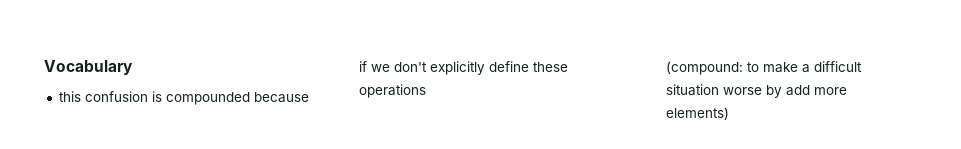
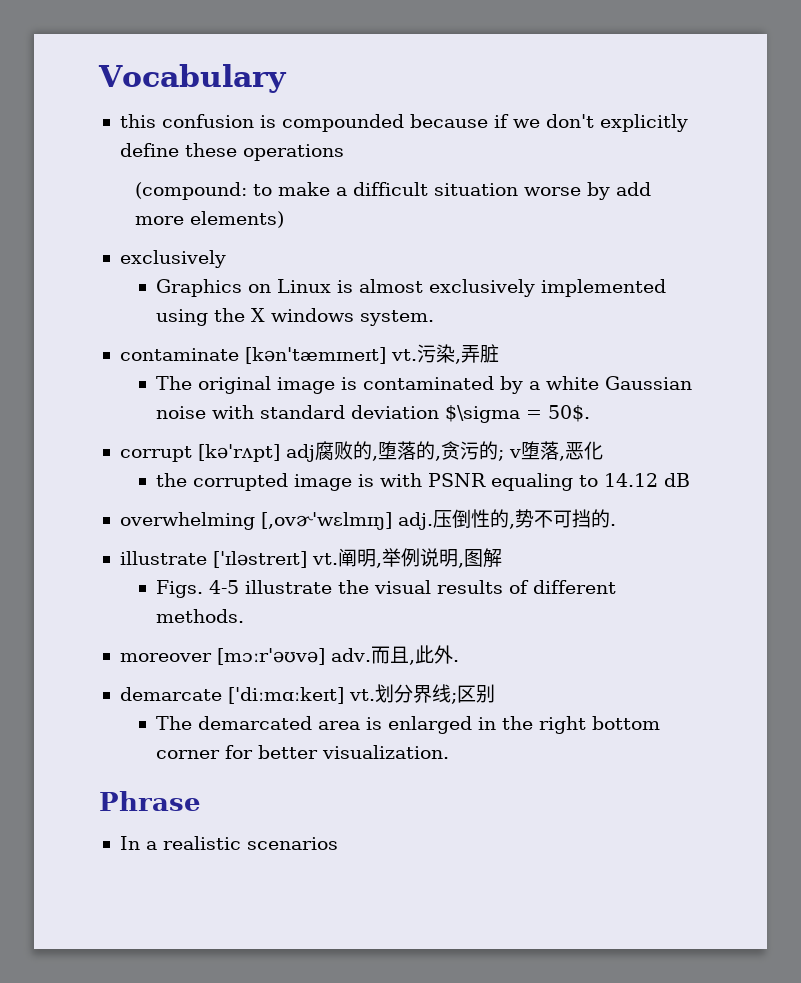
  (compound: to make a difficult situation worse by add more elements)
+ exclusively
+ Graphics on Linux is almost exclusively implemented using the X windows system.
+ contaminate [kən'tæmɪneɪt] vt.污染,弄脏
+ The original image is contaminated by a white Gaussian noise with standard deviation $\sigma = 50$.
+ corrupt [kə'rʌpt] adj腐败的,堕落的,贪污的; v堕落,恶化
+ the corrupted image is with PSNR equaling to 14.12 dB
+ overwhelming [,ovɚ'wɛlmɪŋ] adj.压倒性的,势不可挡的.
+ illustrate ['ɪləstreɪt] vt.阐明,举例说明,图解
+ Figs. 4-5 illustrate the visual results of different methods.
+ moreover [mɔːr'əʊvə] adv.而且,此外.
+ demarcate ['diːmɑːkeɪt] vt.划分界线;区别
+ The demarcated area is enlarged in the right bottom corner for better visualization.
+ Phrase
+ In a realistic scenarios

